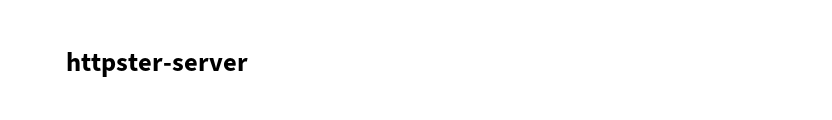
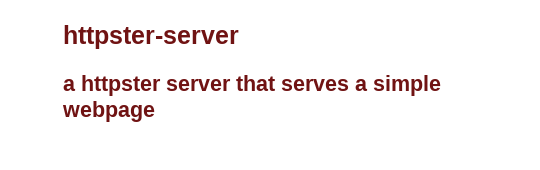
+ a httpster server that serves a simple webpage

